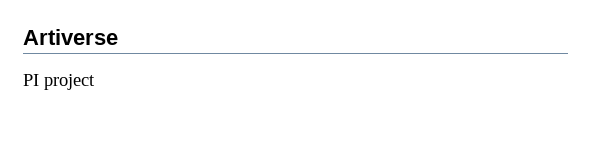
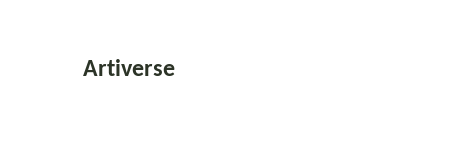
- PI project

